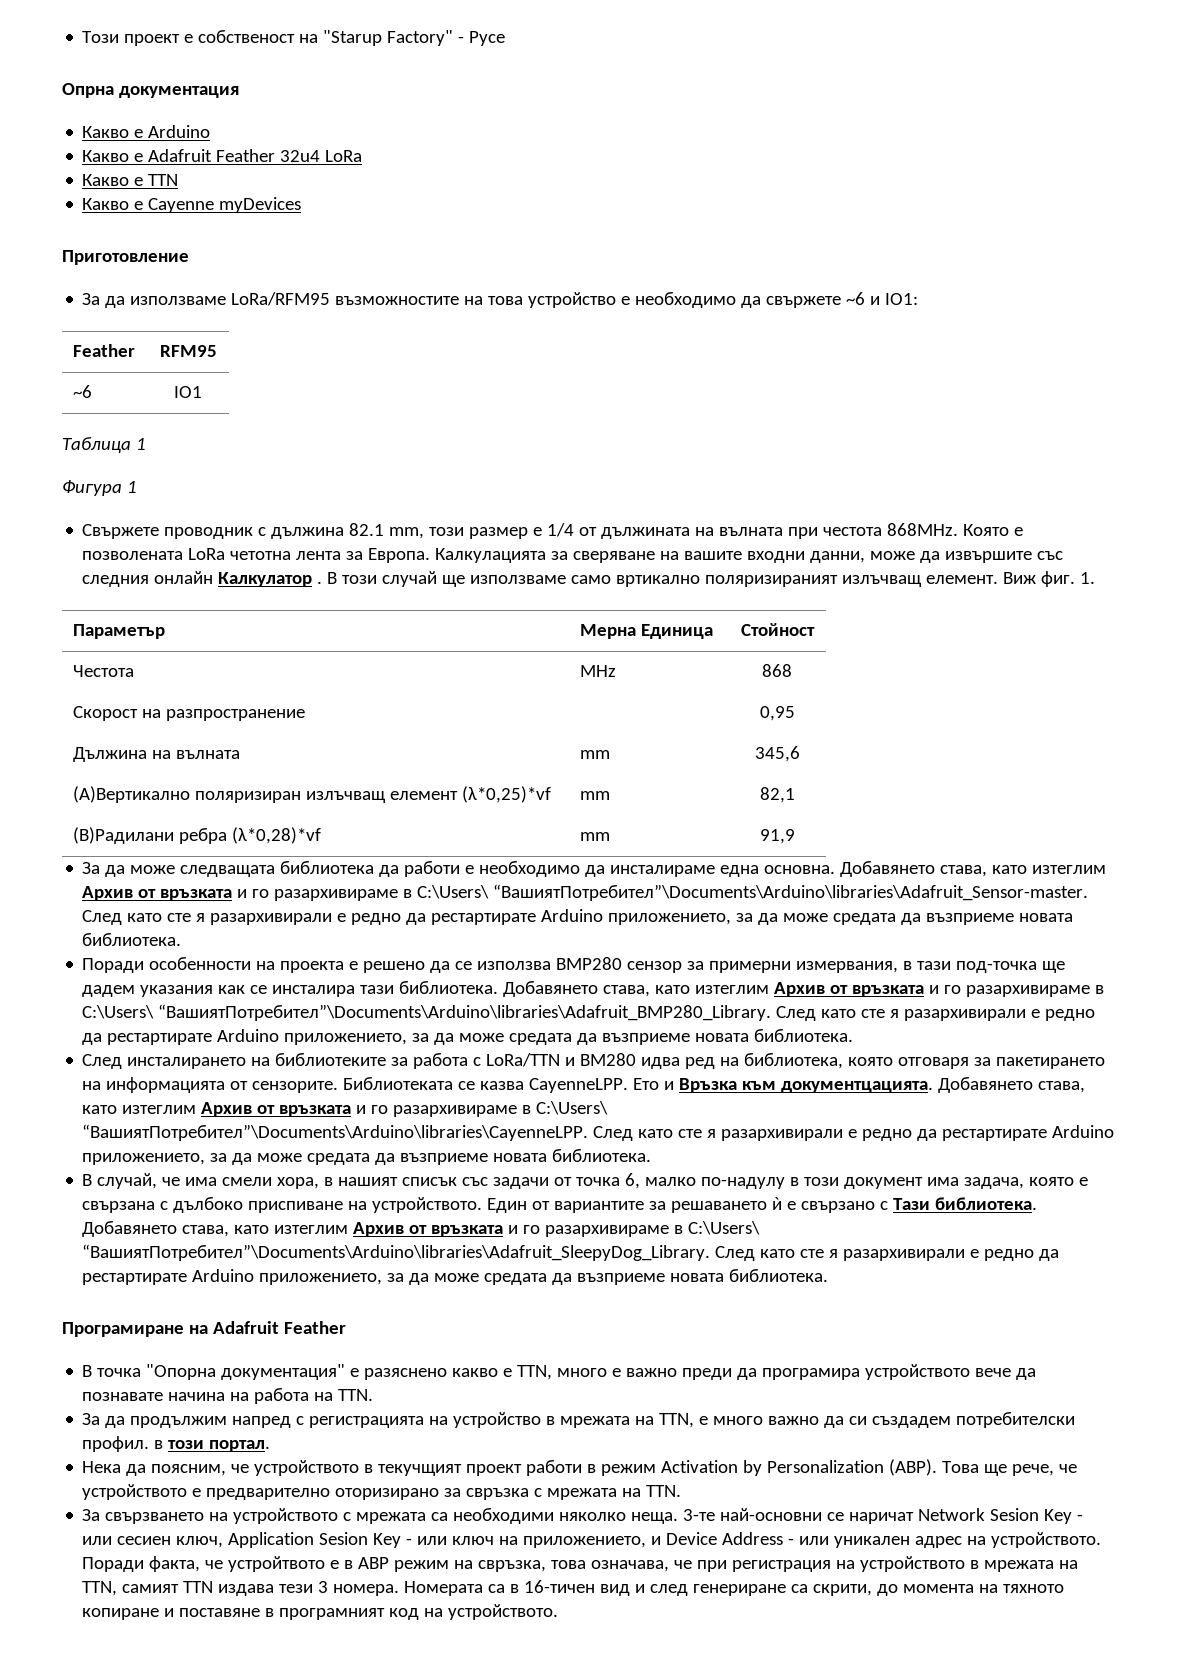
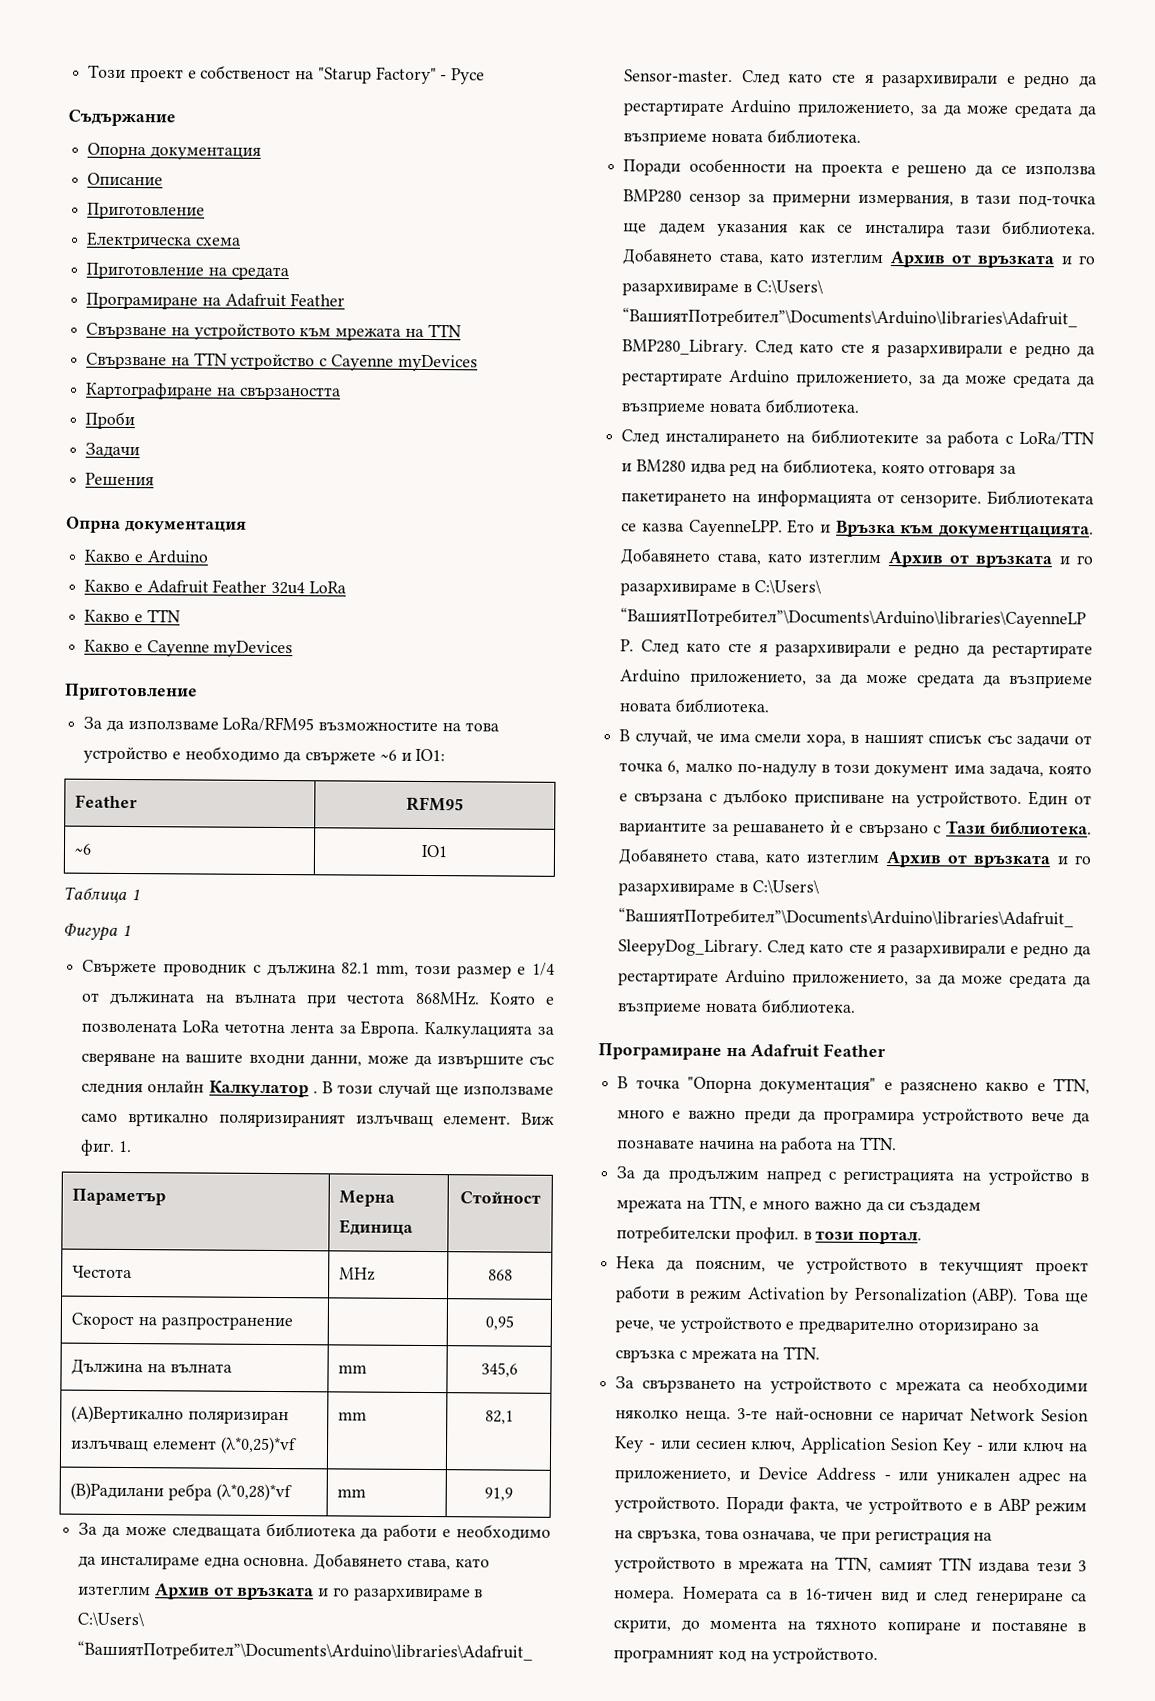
+ Съдържание
+ Опорна документация
+ Описание
+ Приготовление
+ Електрическа схема
+ Приготовление на средата
+ Програмиране на Adafruit Feather
+ Свързване на устройството към мрежата на TTN
+ Свързване на TTN устройство с Cayenne myDevices
+ Картографиране на свързаността
+ Проби
+ Задачи
+ Решения

